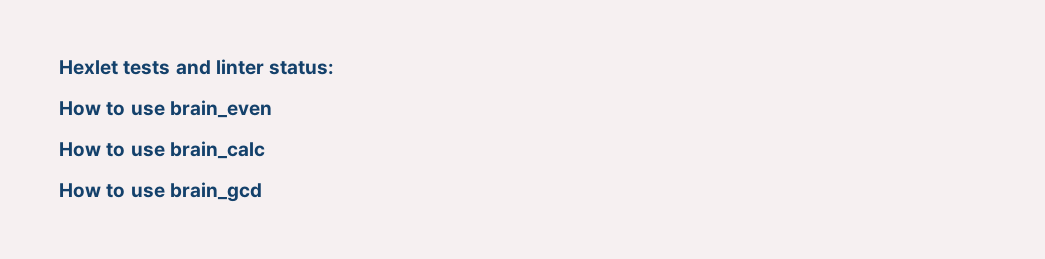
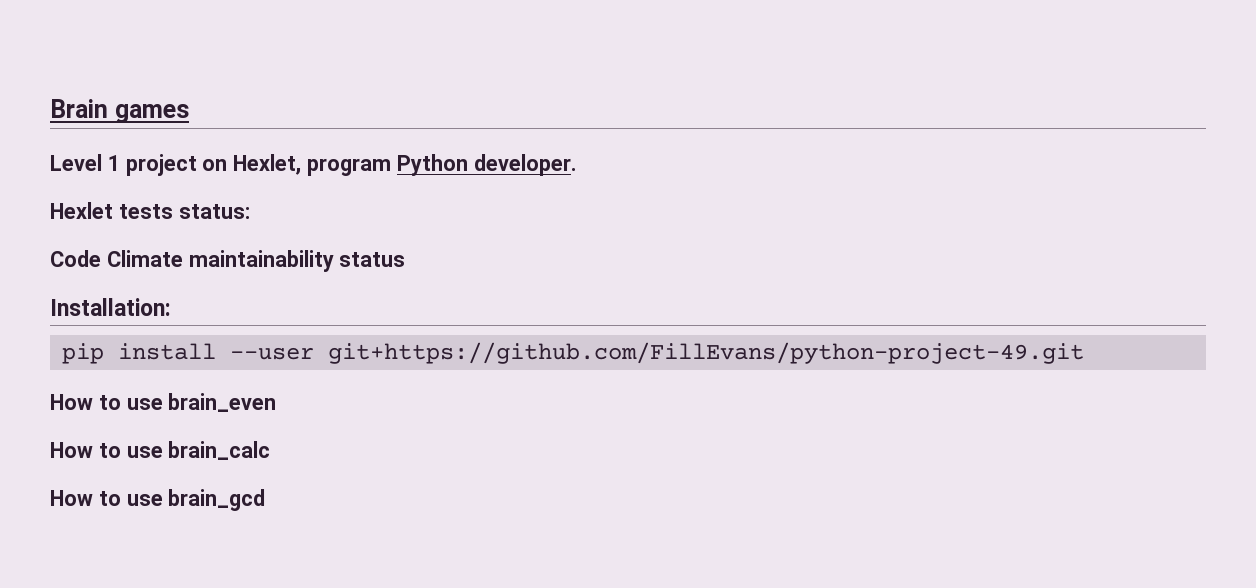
- Hexlet tests and linter status:
+ Brain games
+ Level 1 project on Hexlet, program Python developer.
+ Hexlet tests status:
+ Code Climate maintainability status
+ Installation:
+ pip install --user git+https://github.com/FillEvans/python-project-49.git

